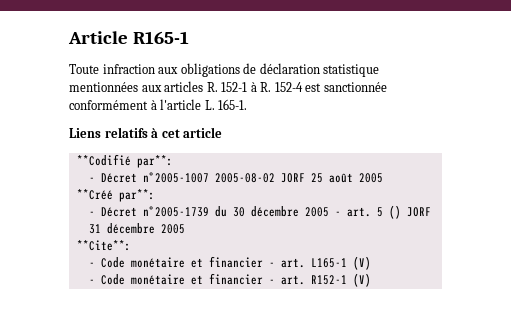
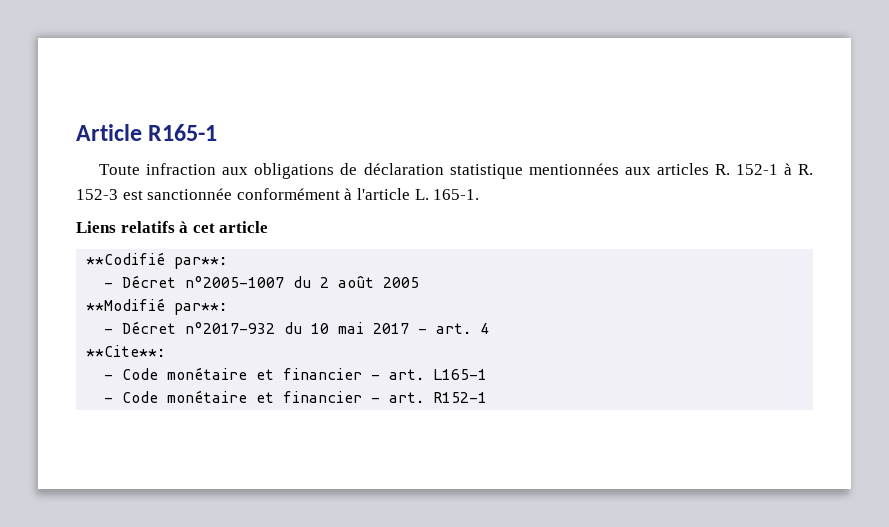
- Toute infraction aux obligations de déclaration statistique mentionnées aux articles R. 152-1 à R. 152-4 est sanctionnée conformément à l'article L. 165-1.
+ Toute infraction aux obligations de déclaration statistique mentionnées aux articles R. 152-1 à R. 152-3 est sanctionnée conformément à l'article L. 165-1.
- - Décret n°2005-1007 2005-08-02 JORF 25 août 2005
+ - Décret n°2005-1007 du 2 août 2005
- **Créé par**:
- - Décret n°2005-1739 du 30 décembre 2005 - art. 5 () JORF 31 décembre 2005
+ **Modifié par**:
+ - Décret n°2017-932 du 10 mai 2017 - art. 4
- - Code monétaire et financier - art. L165-1 (V)
+ - Code monétaire et financier - art. L165-1
- - Code monétaire et financier - art. R152-1 (V)
+ - Code monétaire et financier - art. R152-1

